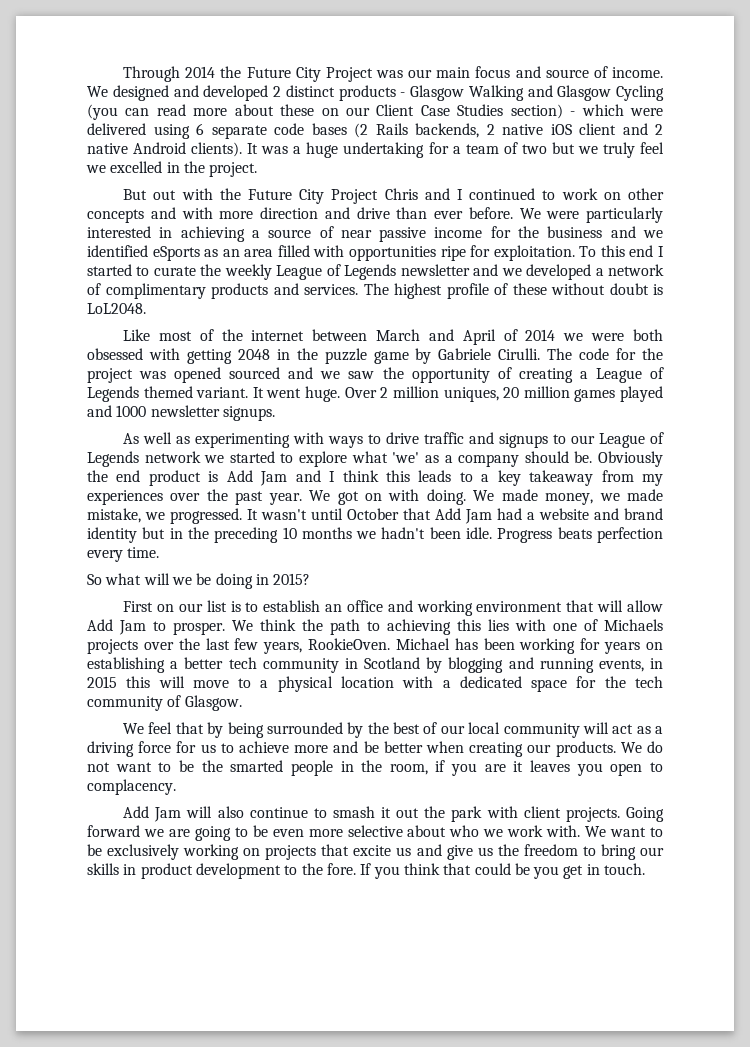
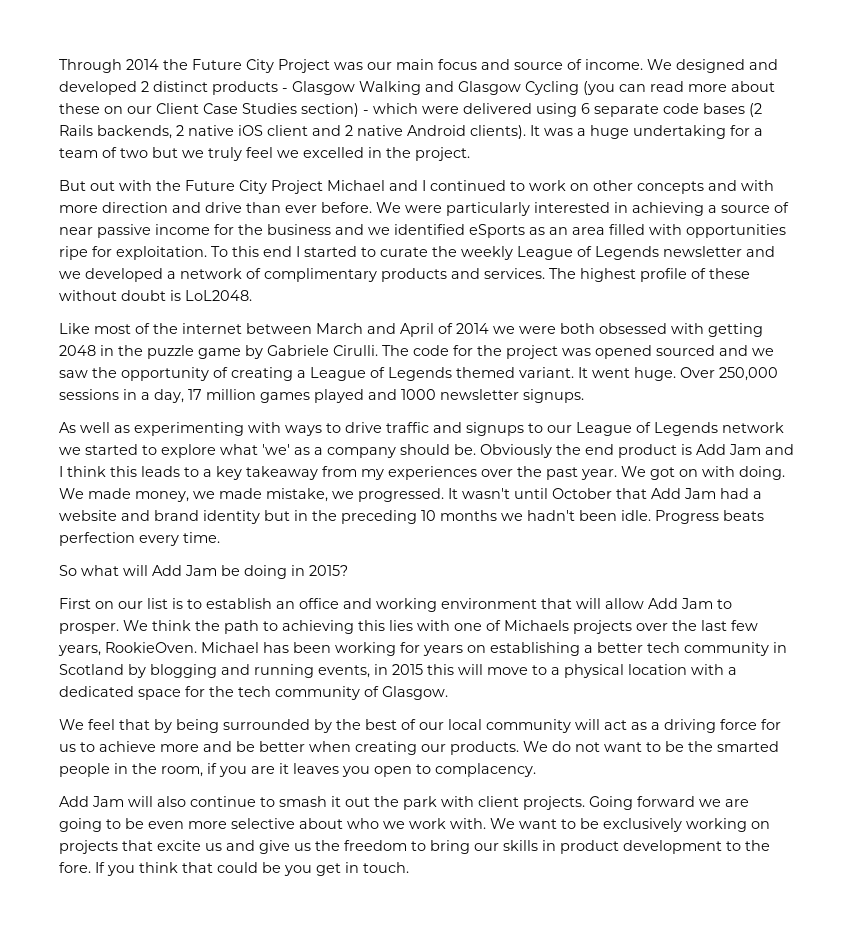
- But out with the Future City Project Chris and I continued to work on other concepts and with more direction and drive than ever before.
+ But out with the Future City Project Michael and I continued to work on other concepts and with more direction and drive than ever before.
- Over 2 million uniques, 20 million games played and 1000 newsletter signups.
+ Over 250,000 sessions in a day, 17 million games played and 1000 newsletter signups.
- So what will we be doing in 2015?
+ So what will Add Jam be doing in 2015?

